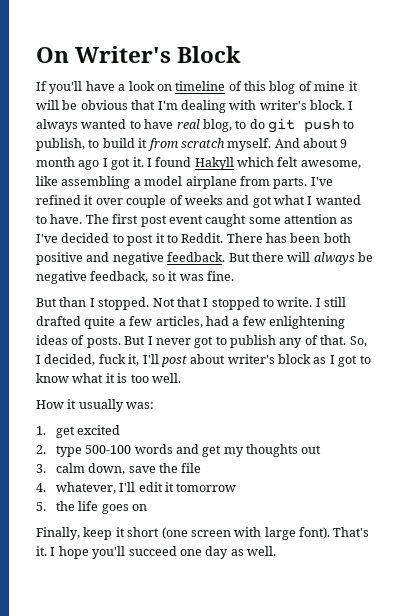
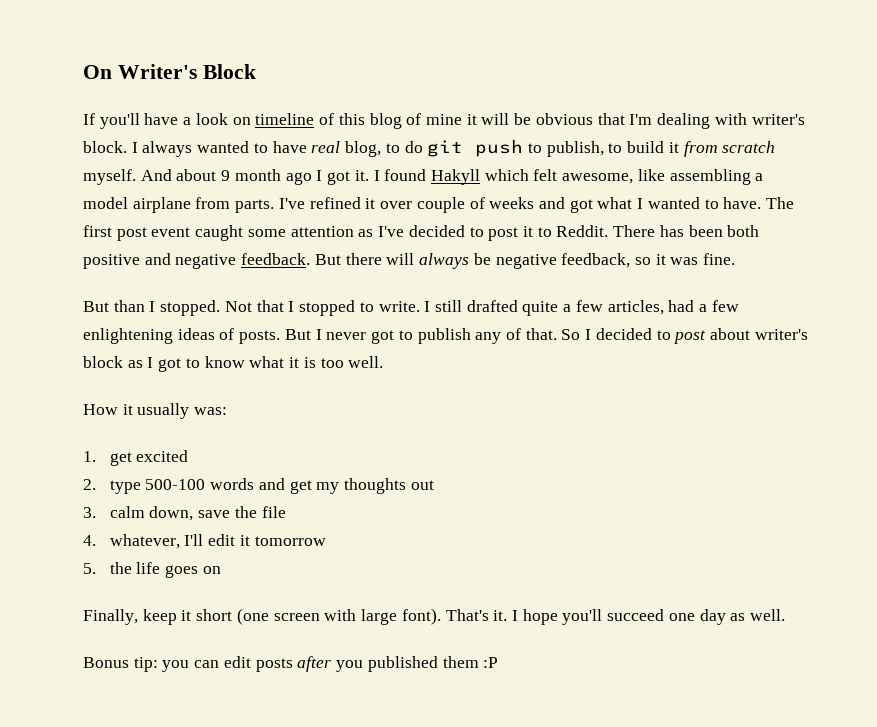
- So, I decided, fuck it, I'll post about writer's block as I got to know what it is too well.
+ So I decided to post about writer's block as I got to know what it is too well.
+ Bonus tip: you can edit posts after you published them :P

